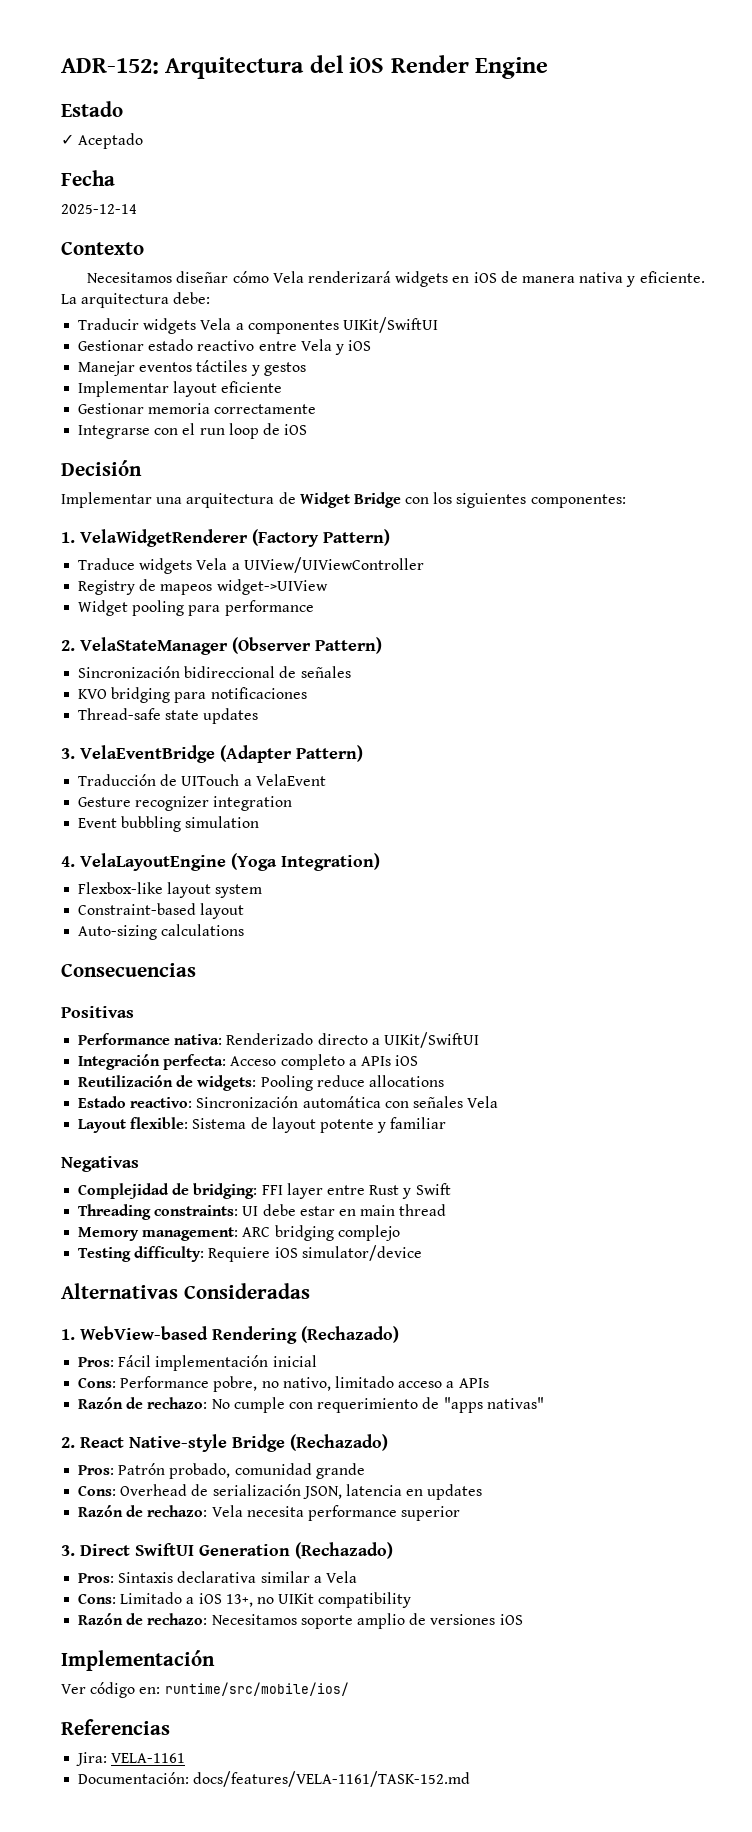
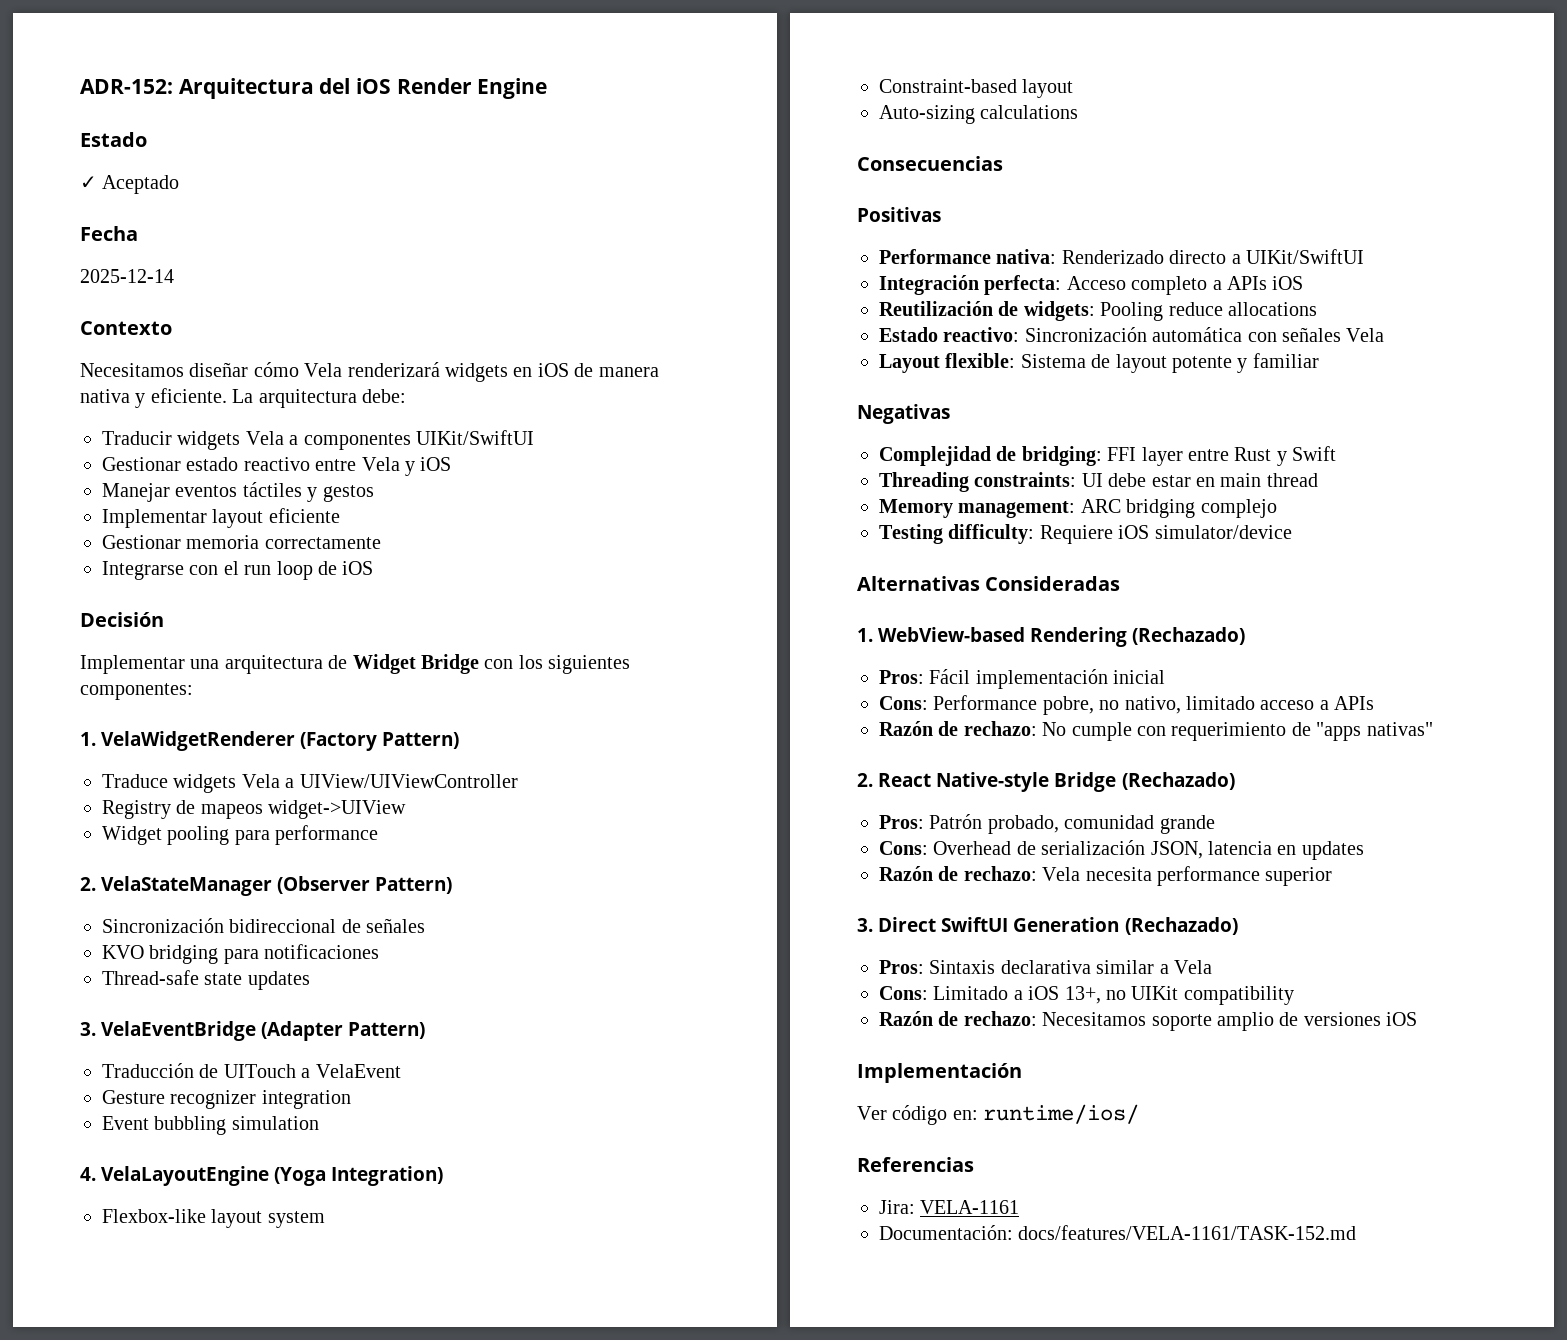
- Ver código en: runtime/src/mobile/ios/
+ Ver código en: runtime/ios/

